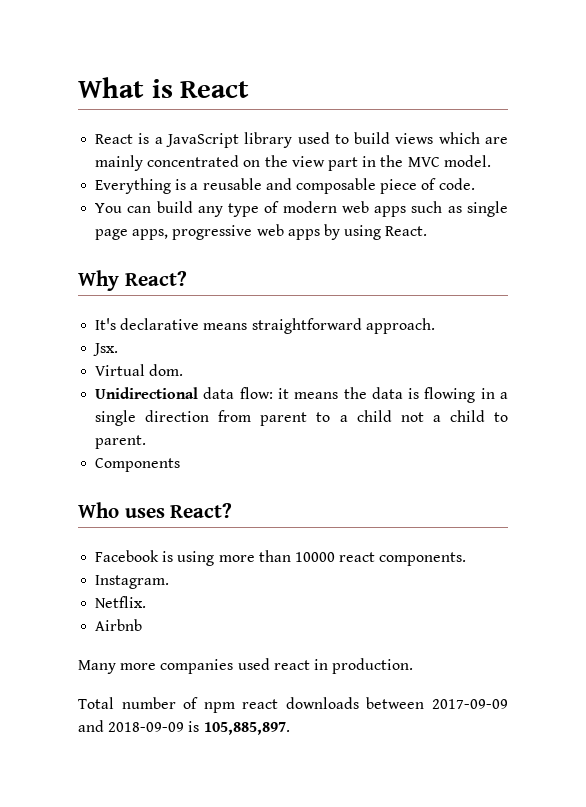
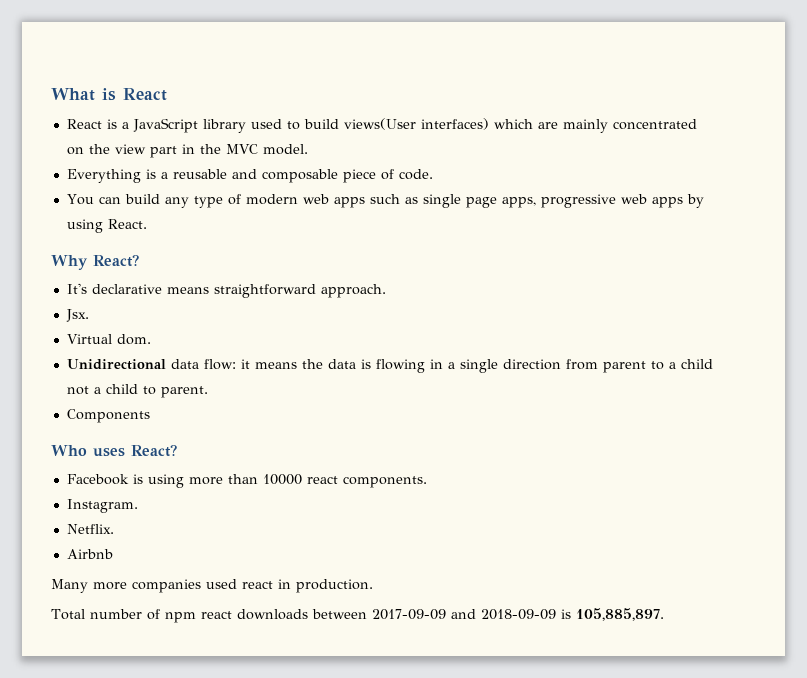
- React is a JavaScript library used to build views which are mainly concentrated on the view part in the MVC model.
+ React is a JavaScript library used to build views(User interfaces) which are mainly concentrated on the view part in the MVC model.

